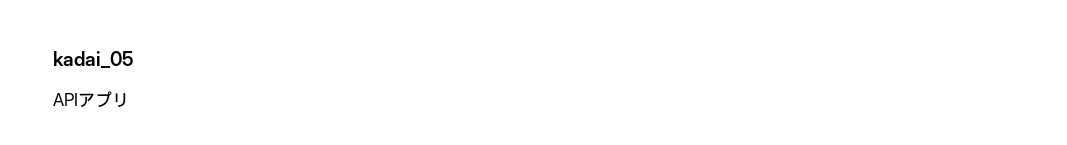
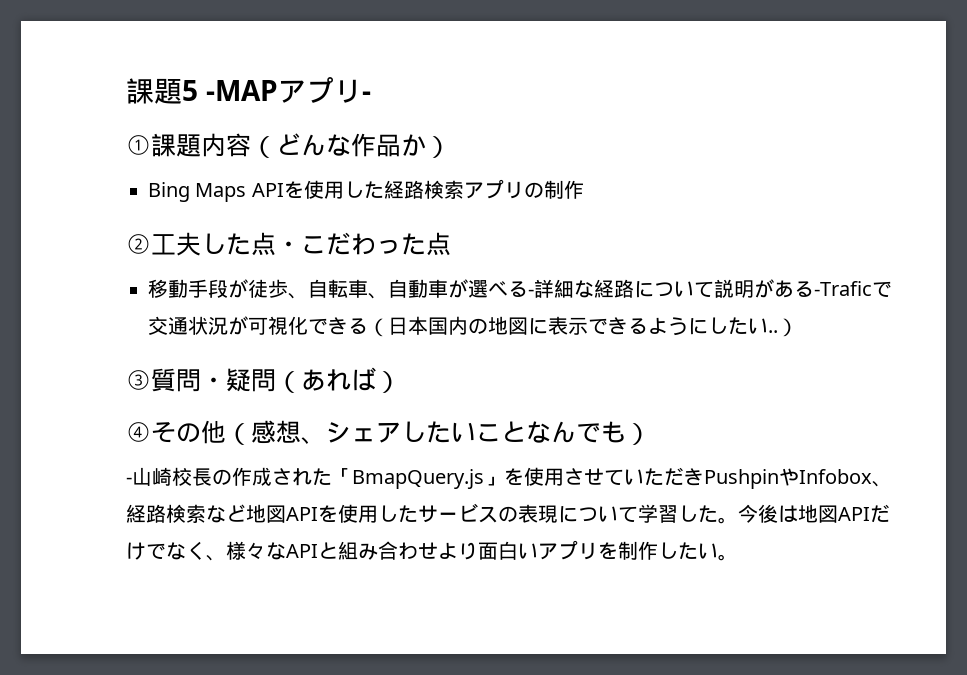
- kadai_05
- APIアプリ
+ 課題5 -MAPアプリ-
+ ①課題内容（どんな作品か）
+ Bing Maps APIを使用した経路検索アプリの制作
+ ②工夫した点・こだわった点
+ 移動手段が徒歩、自転車、自動車が選べる-詳細な経路について説明がある-Traficで交通状況が可視化できる（日本国内の地図に表示できるようにしたい..）
+ ③質問・疑問（あれば）
+ ④その他（感想、シェアしたいことなんでも）
+ -山崎校長の作成された「BmapQuery.js」を使用させていただきPushpinやInfobox、経路検索など地図APIを使用したサービスの表現について学習した。今後は地図APIだけでなく、様々なAPIと組み合わせより面白いアプリを制作したい。

